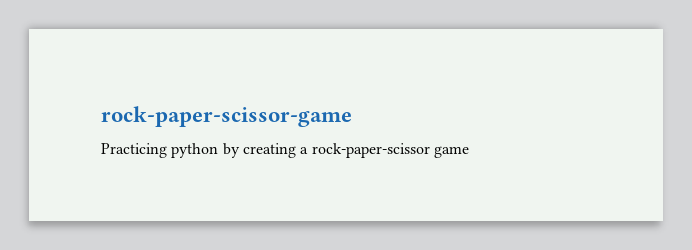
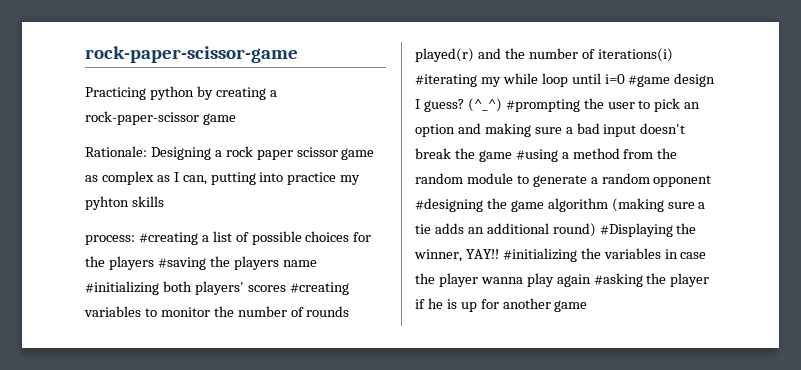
+ Rationale: Designing a rock paper scissor game as complex as I can, putting into practice my pyhton skills
+ process: #creating a list of possible choices for the players #saving the players name #initializing both players' scores #creating variables to monitor the number of rounds played(r) and the number of iterations(i) #iterating my while loop until i=0 #game design I guess? (^_^) #prompting the user to pick an option and making sure a bad input doesn't break the game #using a method from the random module to generate a random opponent #designing the game algorithm (making sure a tie adds an additional round) #Displaying the winner, YAY!! #initializing the variables in case the player wanna play again #asking the player if he is up for another game

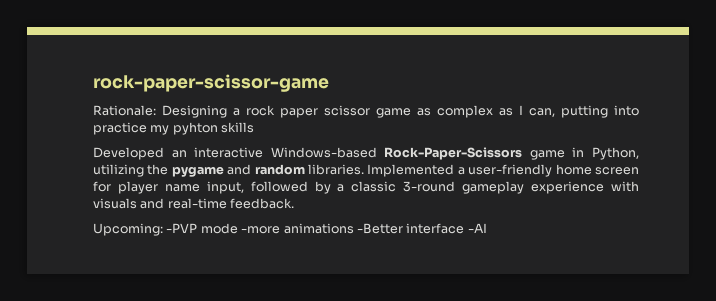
- Practicing python by creating a rock-paper-scissor game
- process: #creating a list of possible choices for the players #saving the players name #initializing both players' scores #creating variables to monitor the number of rounds played(r) and the number of iterations(i) #iterating my while loop until i=0 #game design I guess? (^_^) #prompting the user to pick an option and making sure a bad input doesn't break the game #using a method from the random module to generate a random opponent #designing the game algorithm (making sure a tie adds an additional round) #Displaying the winner, YAY!! #initializing the variables in case the player wanna play again #asking the player if he is up for another game
+ Developed an interactive Windows-based Rock-Paper-Scissors game in Python, utilizing the pygame and random libraries. Implemented a user-friendly home screen for player name input, followed by a classic 3-round gameplay experience with visuals and real-time feedback.
+ Upcoming: -PVP mode -more animations -Better interface -AI

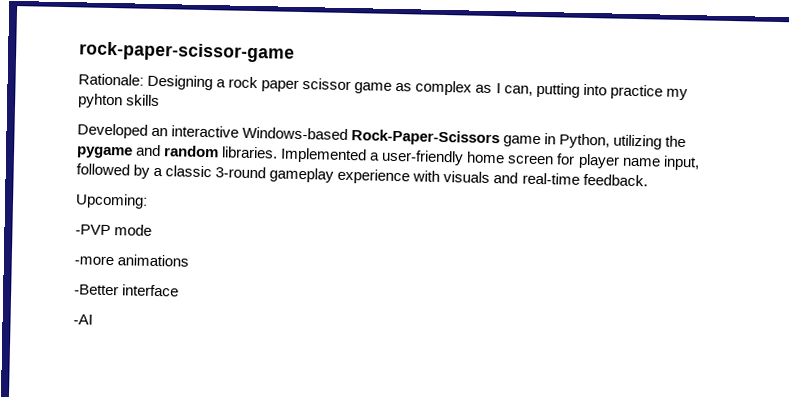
- Upcoming: -PVP mode -more animations -Better interface -AI
+ Upcoming:
+ -PVP mode
+ -more animations
+ -Better interface
+ -AI

